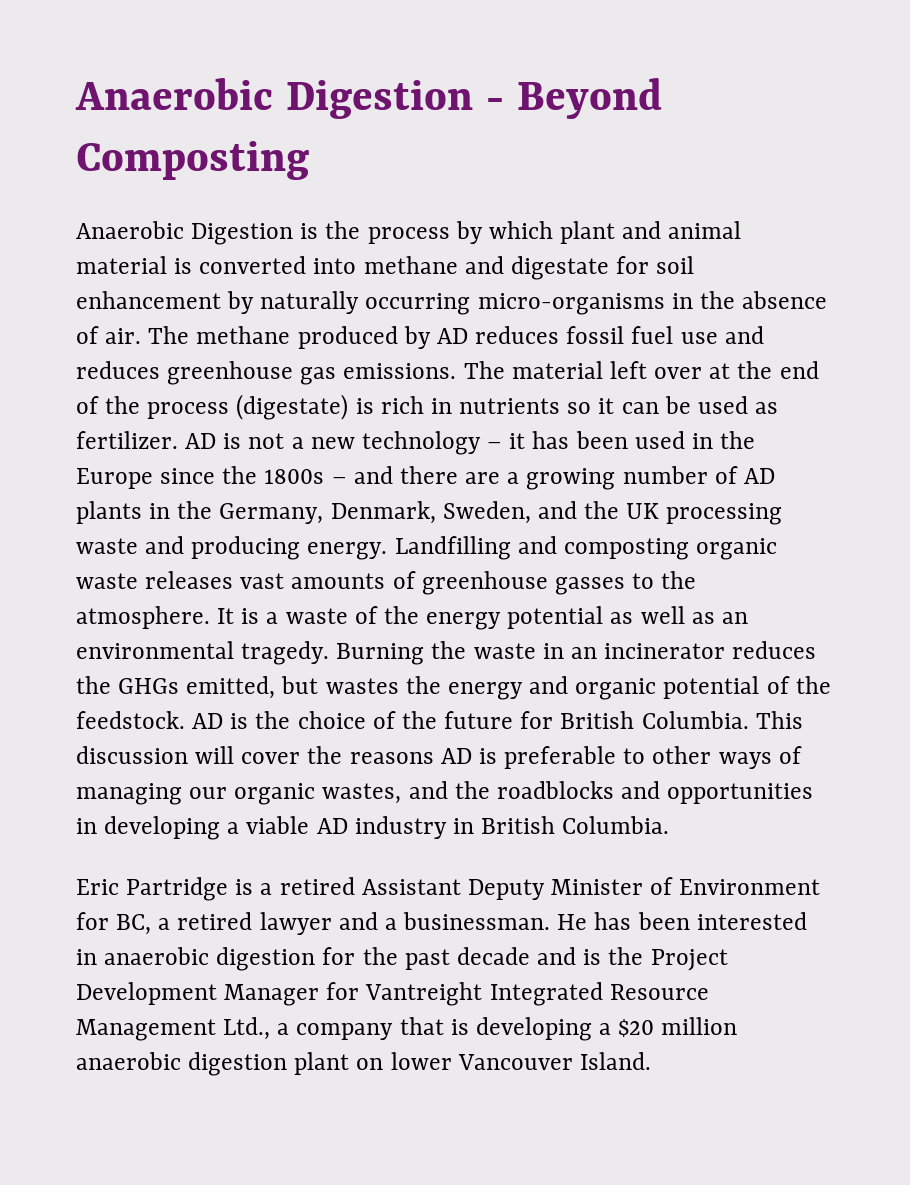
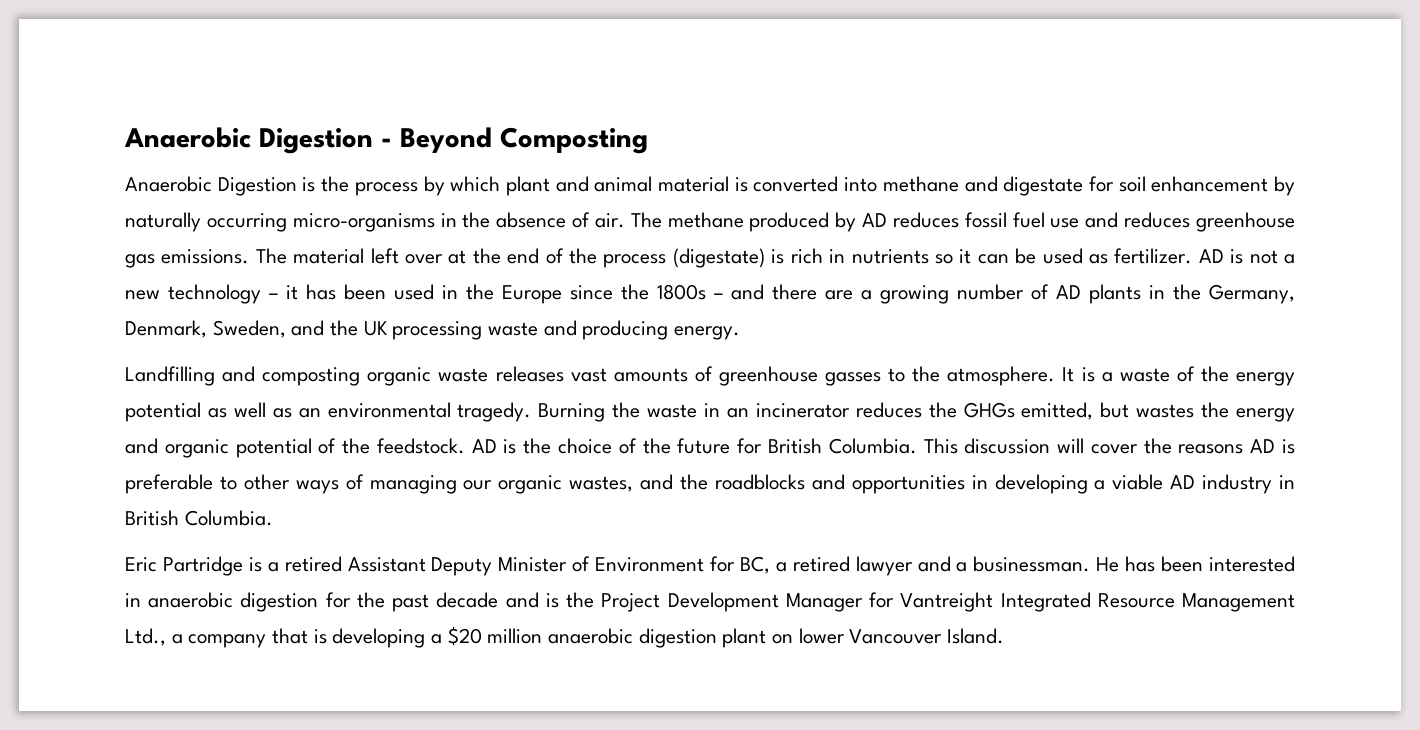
- AD is not a new technology – it has been used in the Europe since the 1800s – and there are a growing number of AD plants in the Germany, Denmark, Sweden, and the UK processing waste and producing energy. Landfilling and composting organic waste releases vast amounts of greenhouse gasses to the atmosphere.
+ AD is not a new technology – it has been used in the Europe since the 1800s – and there are a growing number of AD plants in the Germany, Denmark, Sweden, and the UK processing waste and producing energy.
+ Landfilling and composting organic waste releases vast amounts of greenhouse gasses to the atmosphere.

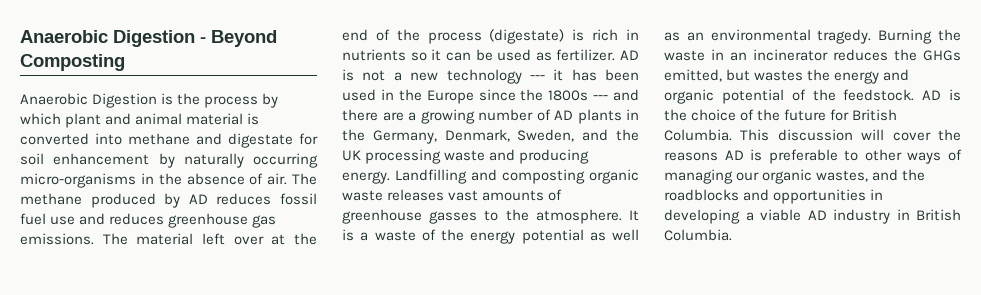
- AD is not a new technology – it has been used in the Europe since the 1800s – and there are a growing number of AD plants in the Germany, Denmark, Sweden, and the UK processing waste and producing energy.
- Landfilling and composting organic waste releases vast amounts of greenhouse gasses to the atmosphere.
+ AD is not a new technology --- it has been used in the Europe since the 1800s --- and there are a growing number of AD plants in the Germany, Denmark, Sweden, and the UK processing waste and producing energy. Landfilling and composting organic waste releases vast amounts of greenhouse gasses to the atmosphere.
- Eric Partridge is a retired Assistant Deputy Minister of Environment for BC, a retired lawyer and a businessman. He has been interested in anaerobic digestion for the past decade and is the Project Development Manager for Vantreight Integrated Resource Management Ltd., a company that is developing a $20 million anaerobic digestion plant on lower Vancouver Island.

